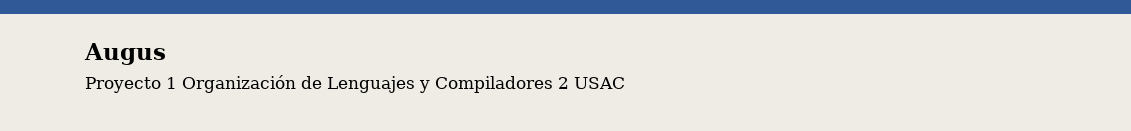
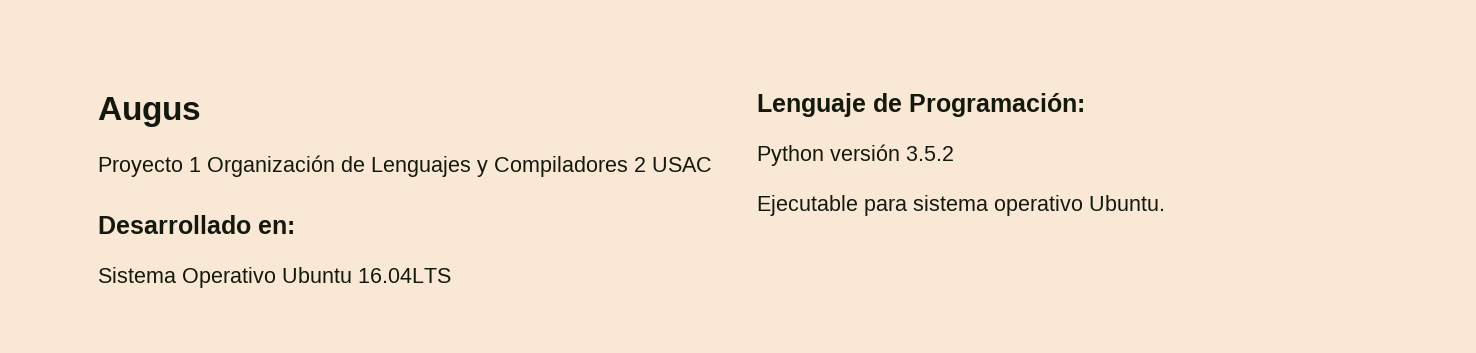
+ Desarrollado en:
+ Sistema Operativo Ubuntu 16.04LTS
+ Lenguaje de Programación:
+ Python versión 3.5.2
+ Ejecutable para sistema operativo Ubuntu.

